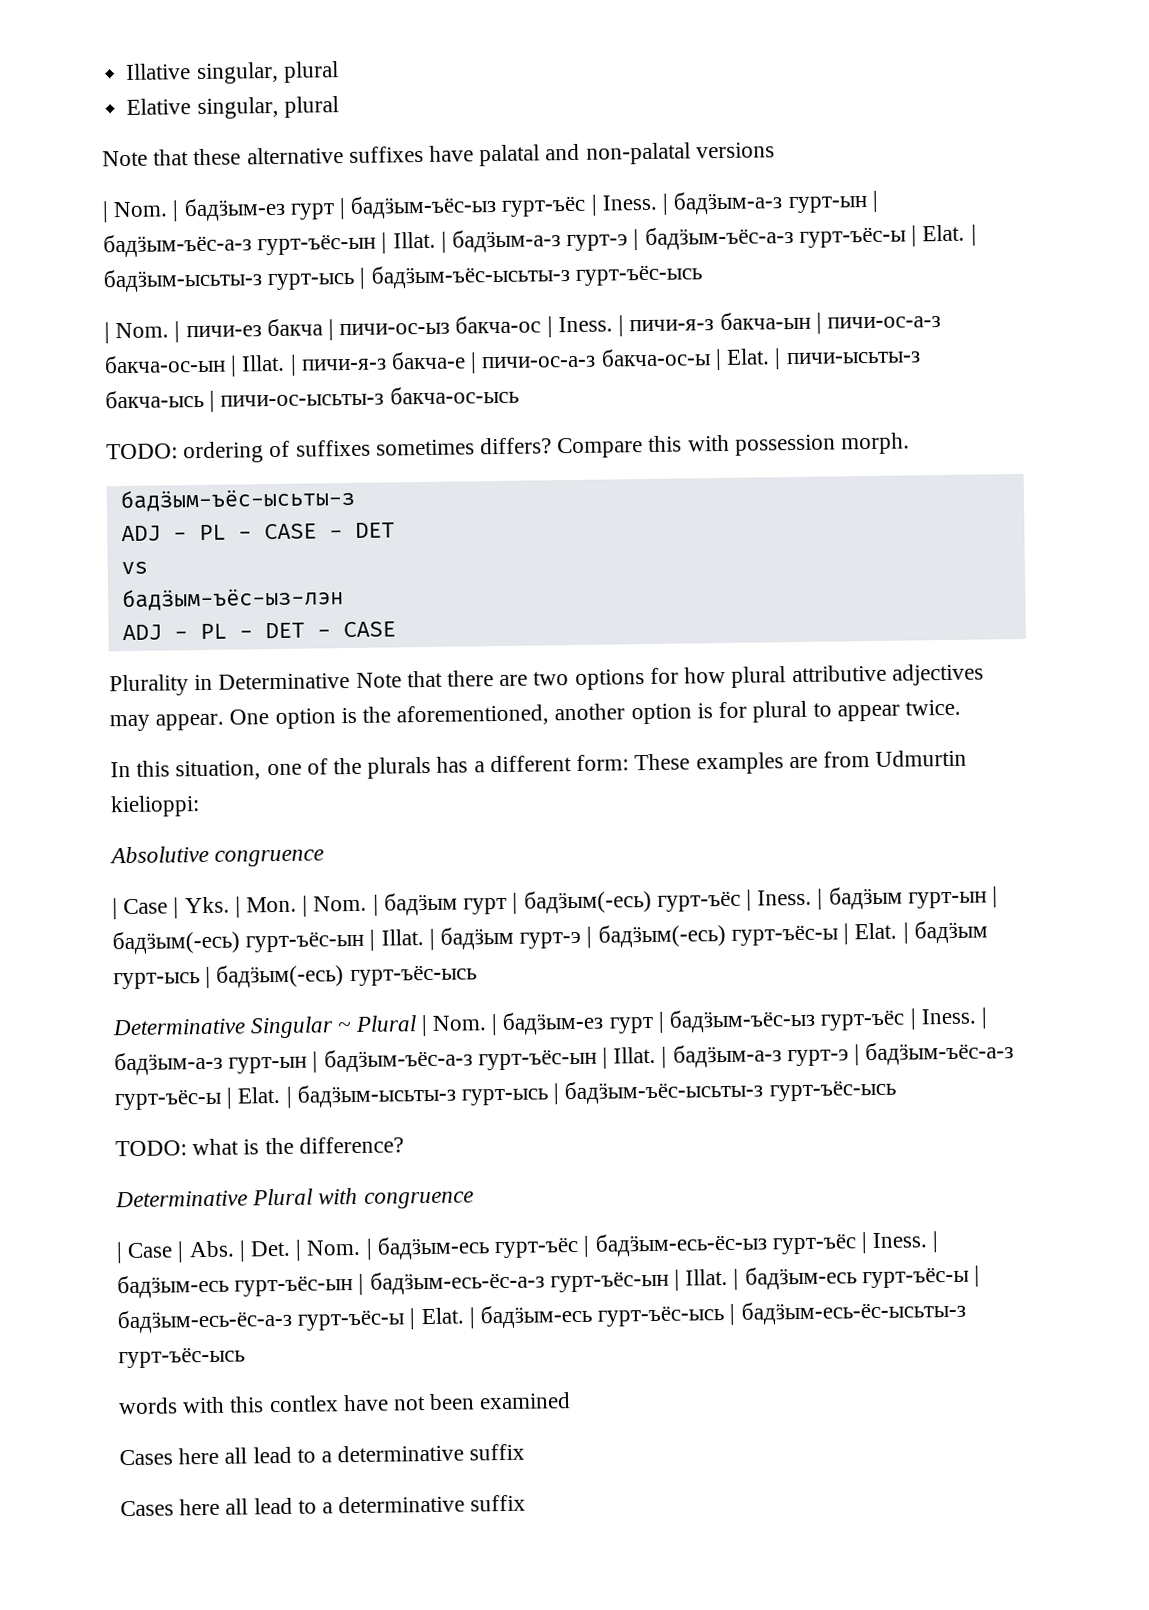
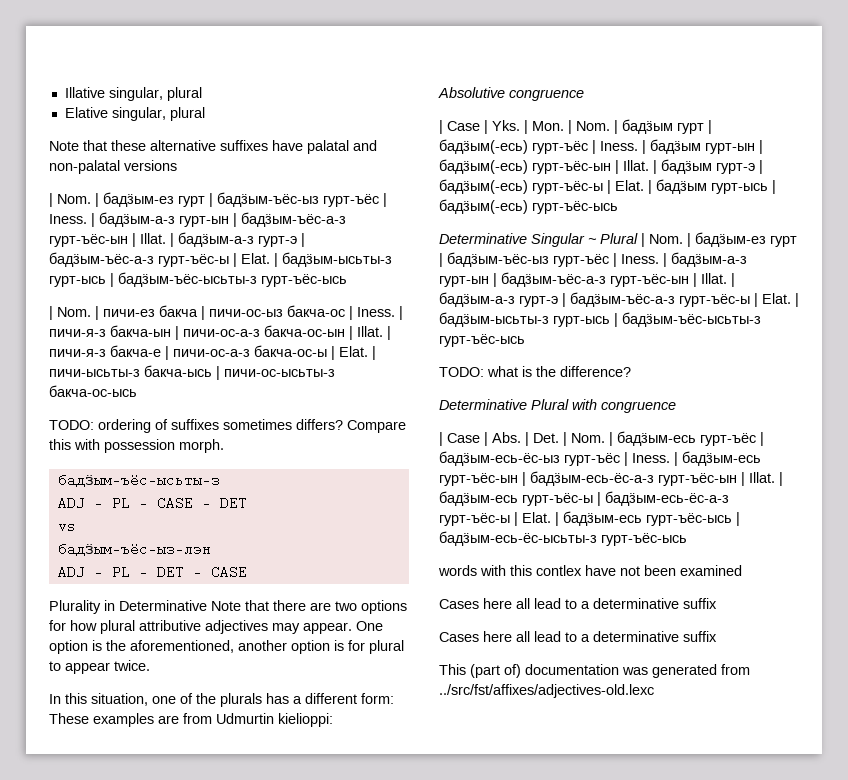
+ This (part of) documentation was generated from ../src/fst/affixes/adjectives-old.lexc

